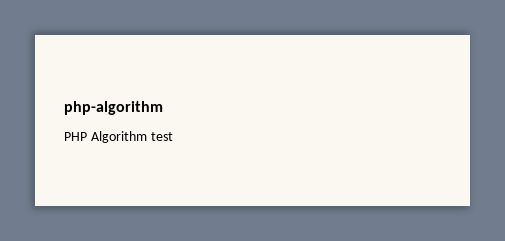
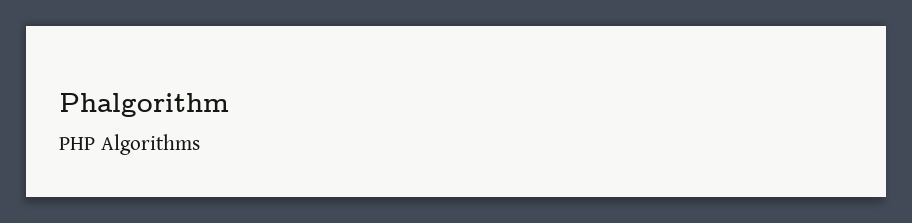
- php-algorithm
+ Phalgorithm
- PHP Algorithm test
+ PHP Algorithms

